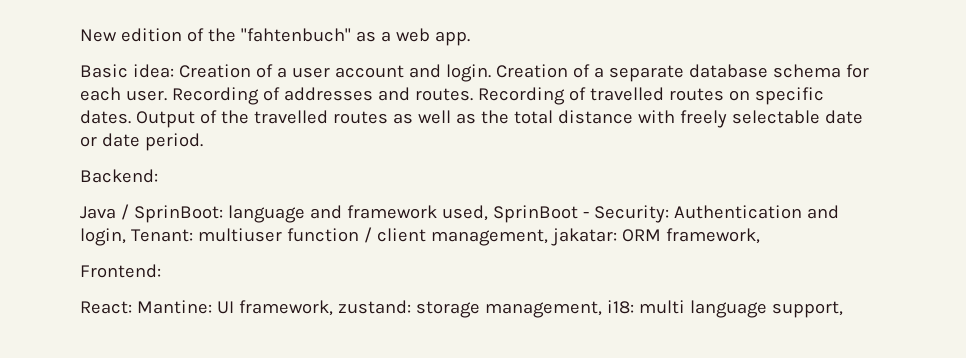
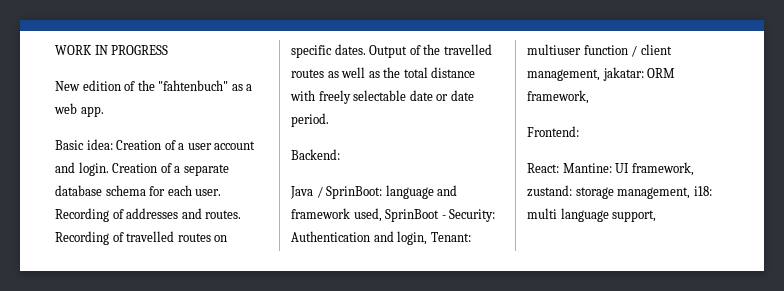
+ WORK IN PROGRESS

